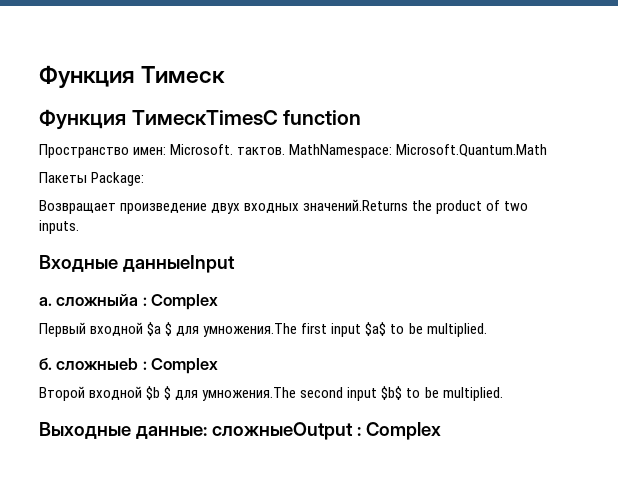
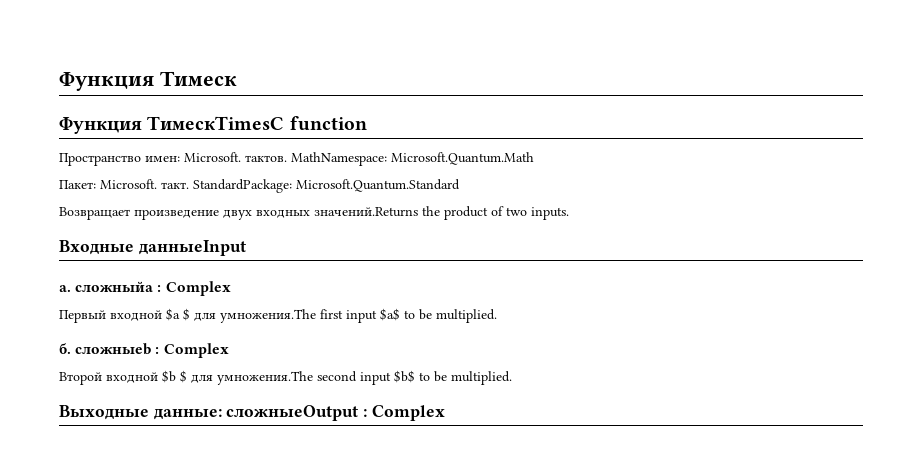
- Пакеты Package:
+ Пакет: Microsoft. такт. StandardPackage: Microsoft.Quantum.Standard

